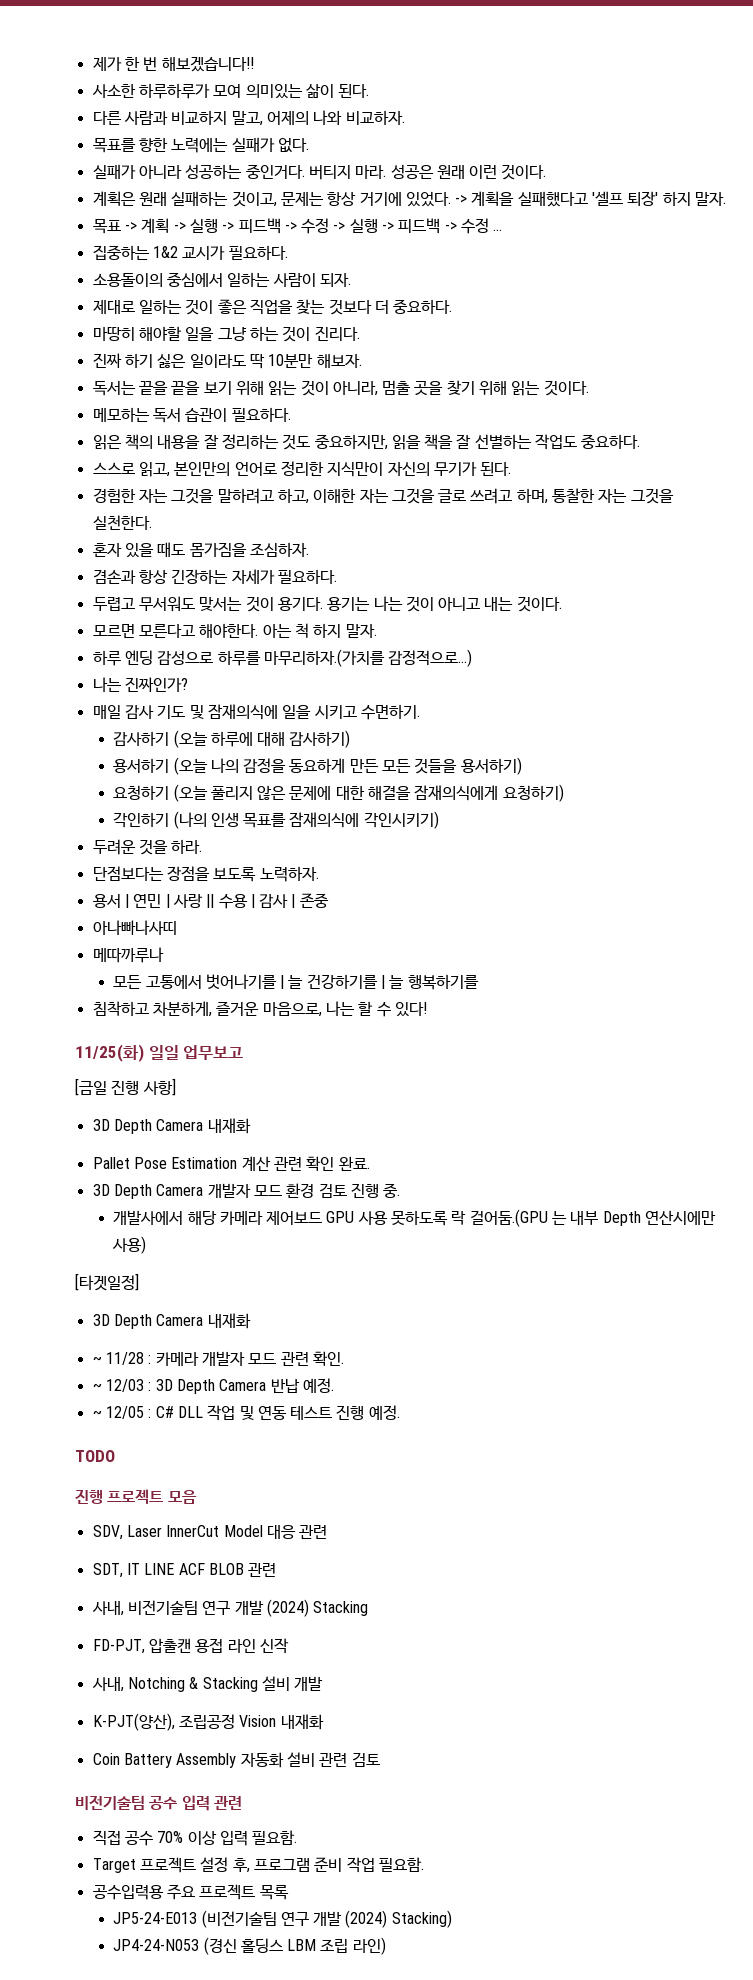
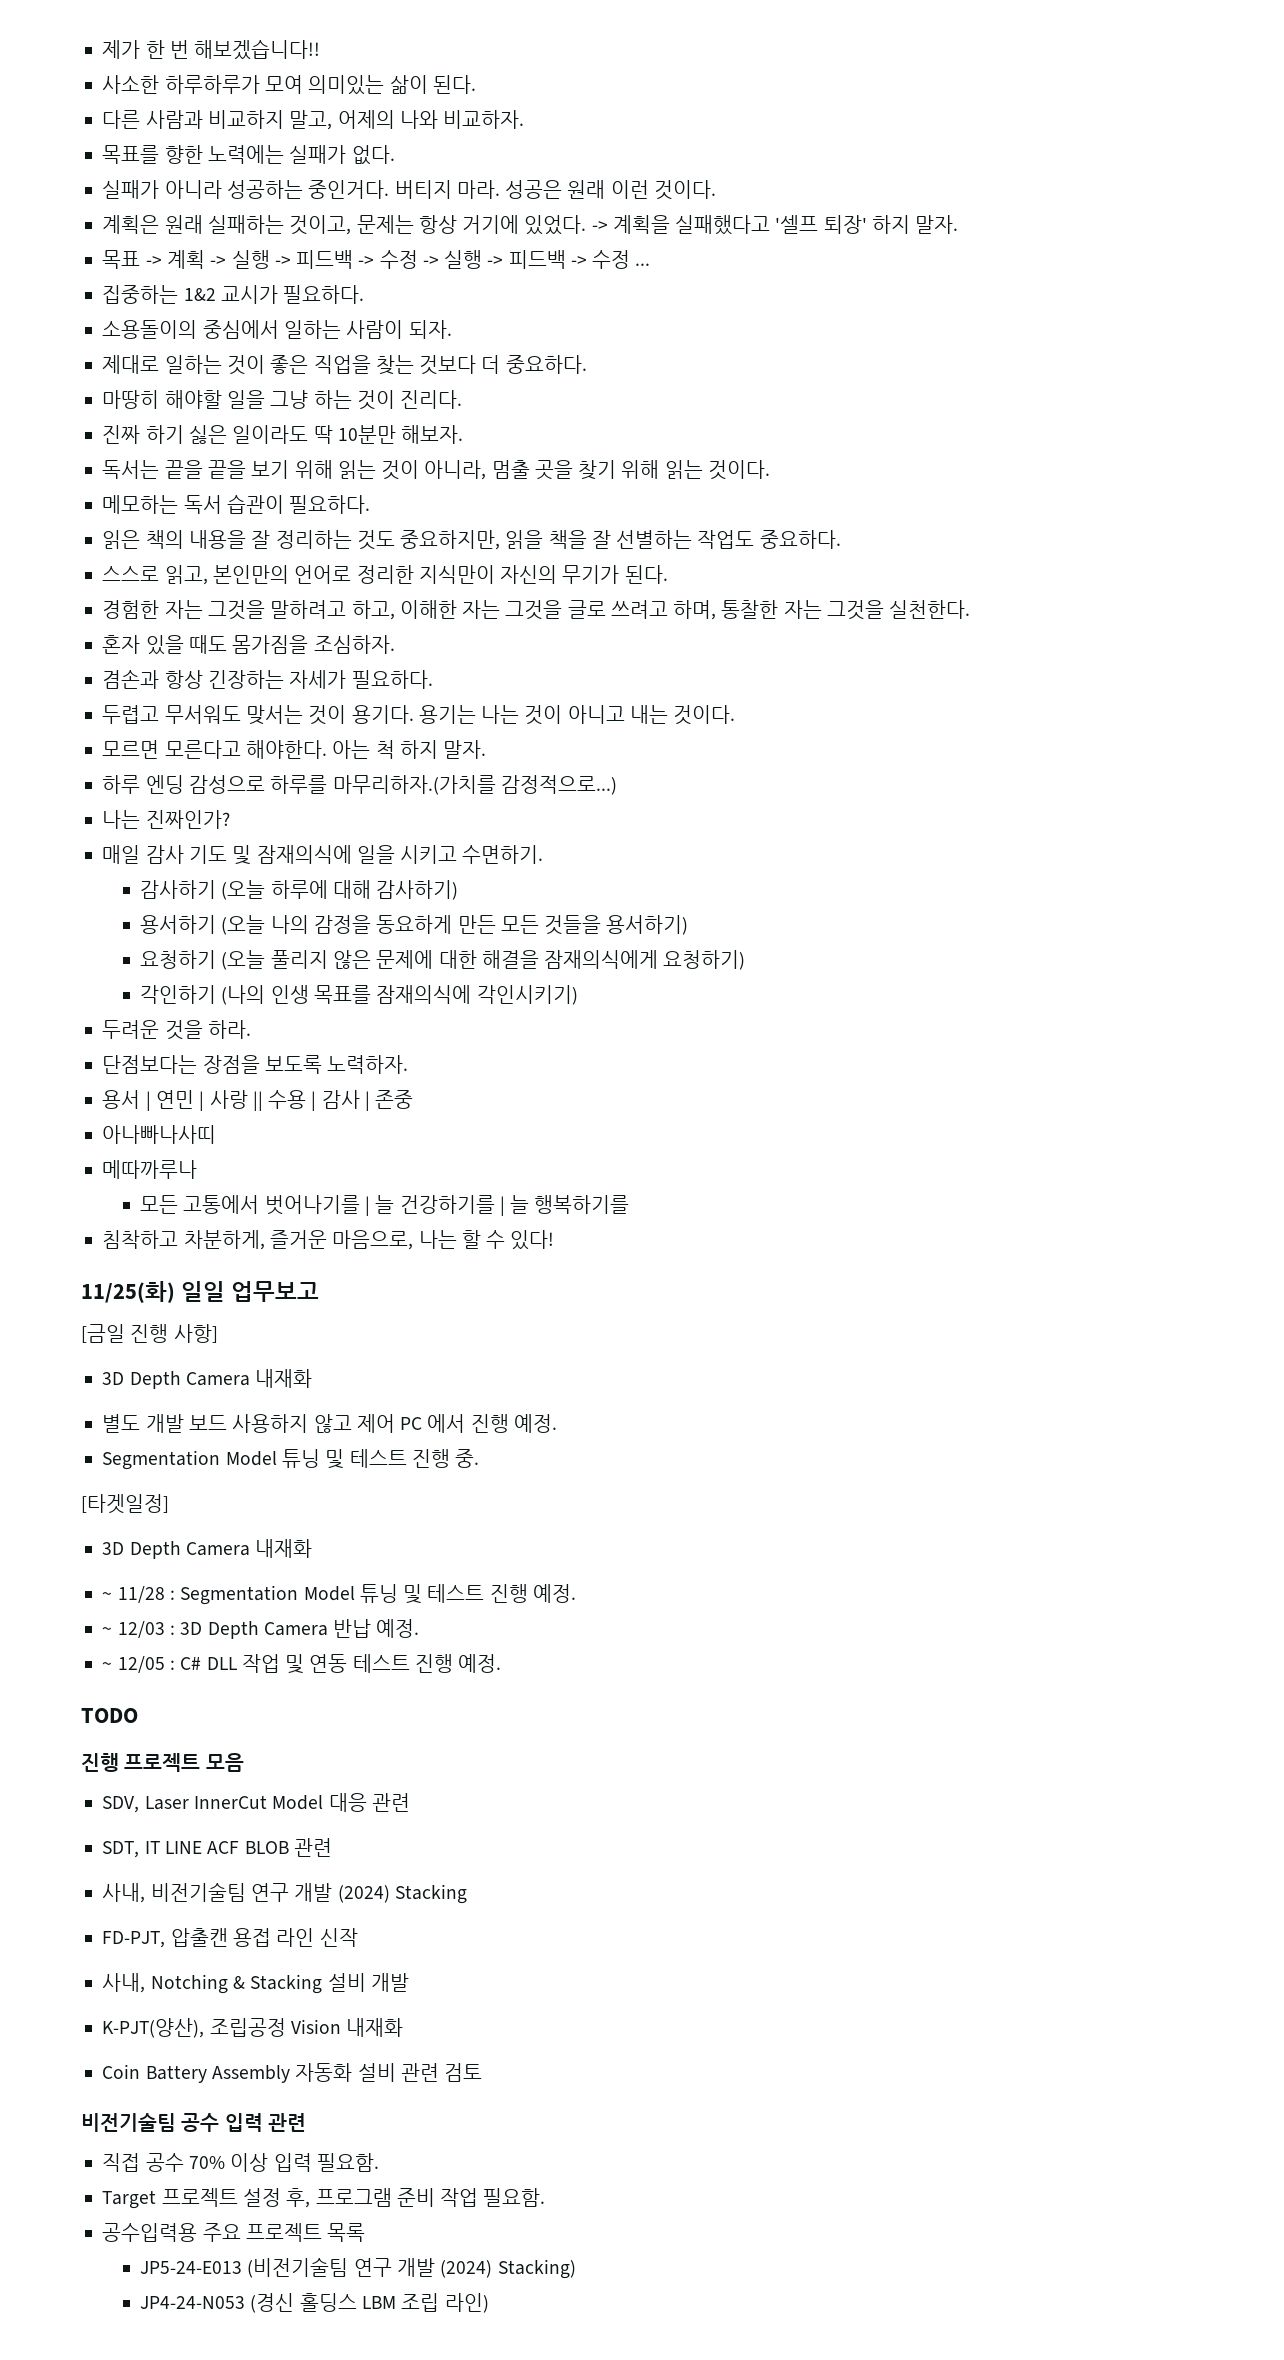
- Pallet Pose Estimation 계산 관련 확인 완료.
- 3D Depth Camera 개발자 모드 환경 검토 진행 중.
- 개발사에서 해당 카메라 제어보드 GPU 사용 못하도록 락 걸어둠.(GPU 는 내부 Depth 연산시에만 사용)
+ 별도 개발 보드 사용하지 않고 제어 PC 에서 진행 예정.
+ Segmentation Model 튜닝 및 테스트 진행 중.
- ~ 11/28 : 카메라 개발자 모드 관련 확인.
+ ~ 11/28 : Segmentation Model 튜닝 및 테스트 진행 예정.

